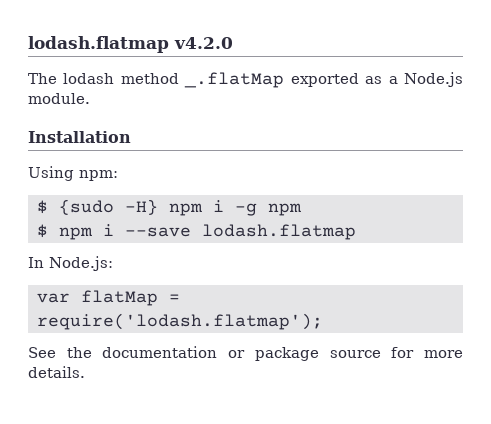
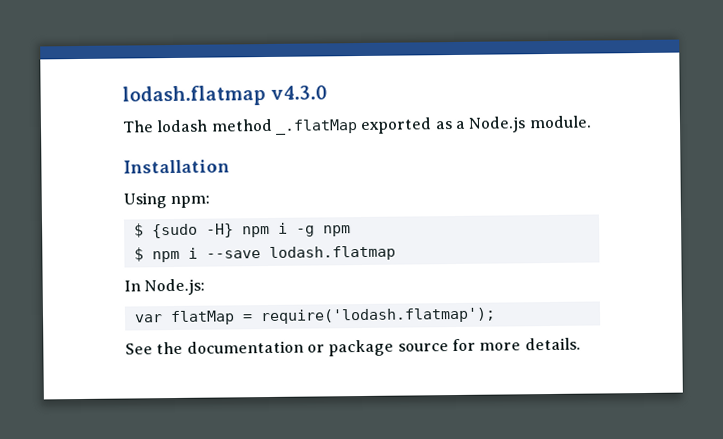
- lodash.flatmap v4.2.0
+ lodash.flatmap v4.3.0

